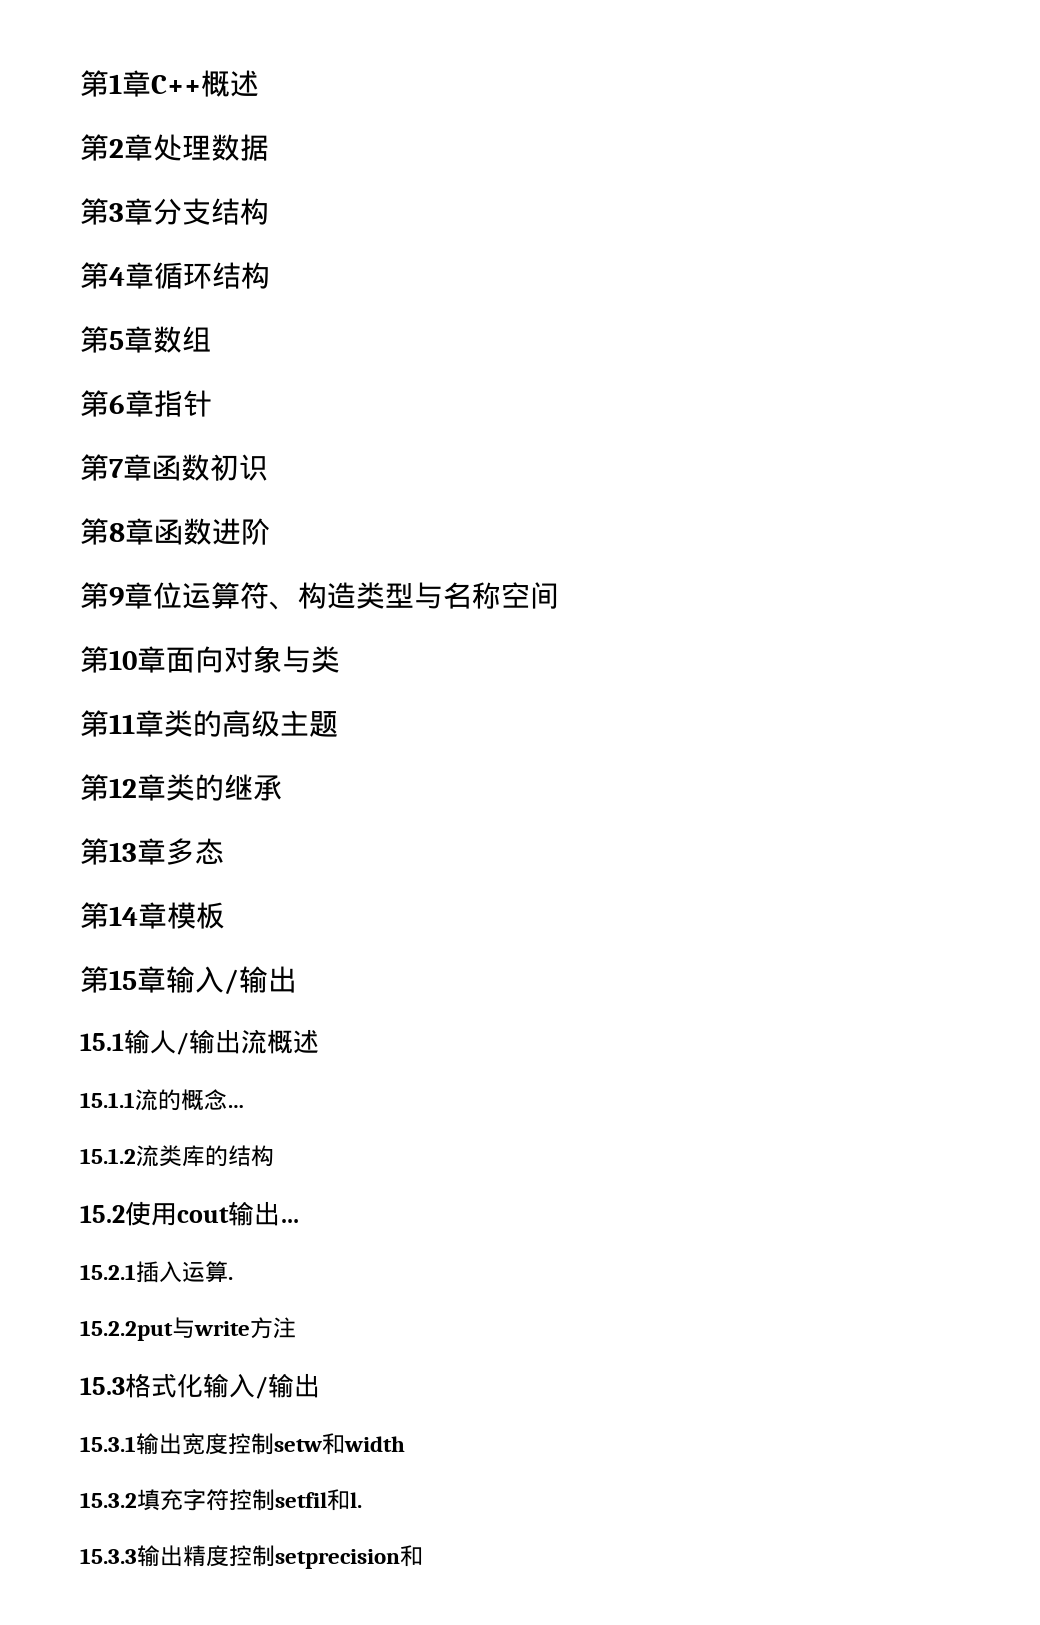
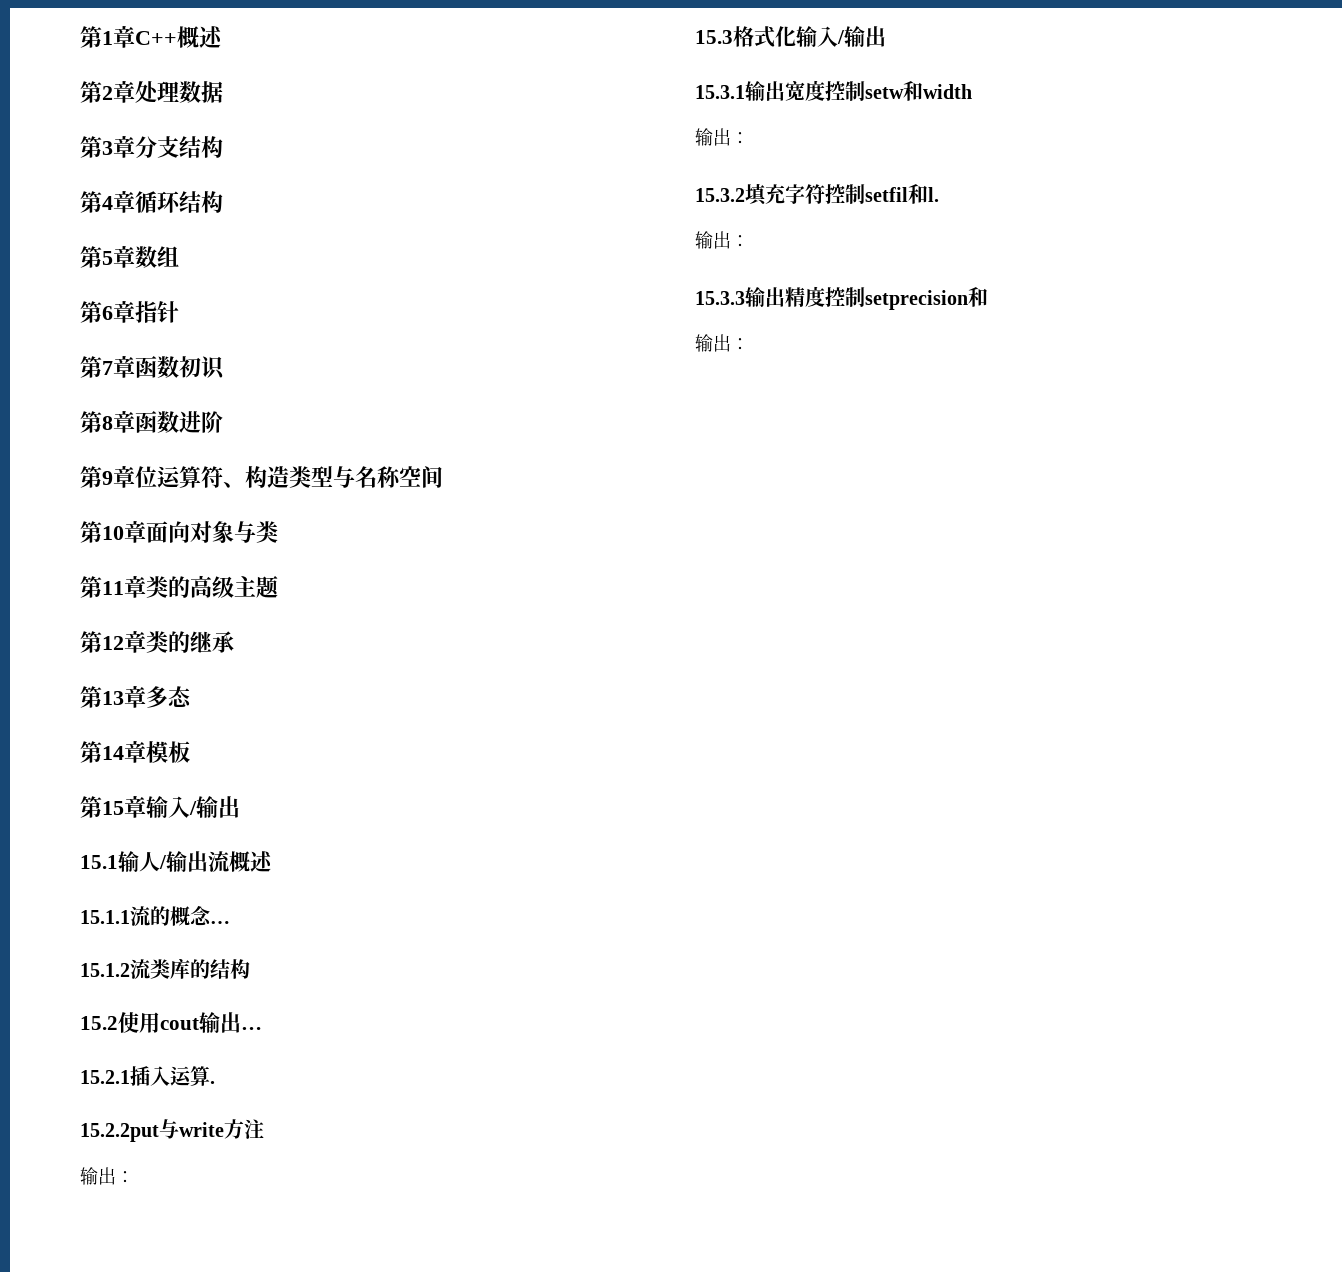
  15.2.2put与write方注
+ 输出：
  15.3.1输出宽度控制setw和width
+ 输出：
  15.3.2填充字符控制setfil和l.
+ 输出：
  15.3.3输出精度控制setprecision和
+ 输出：

